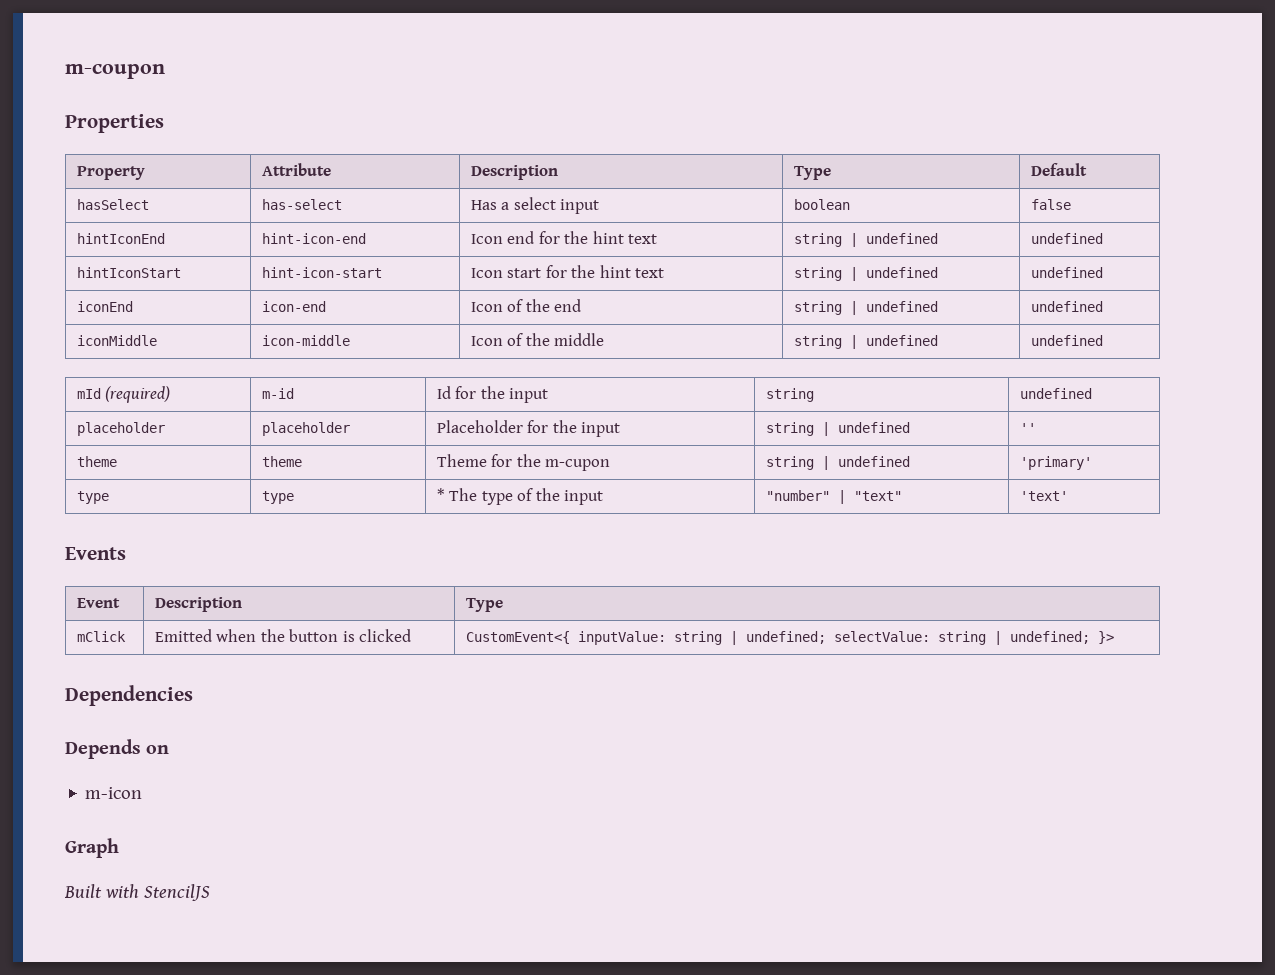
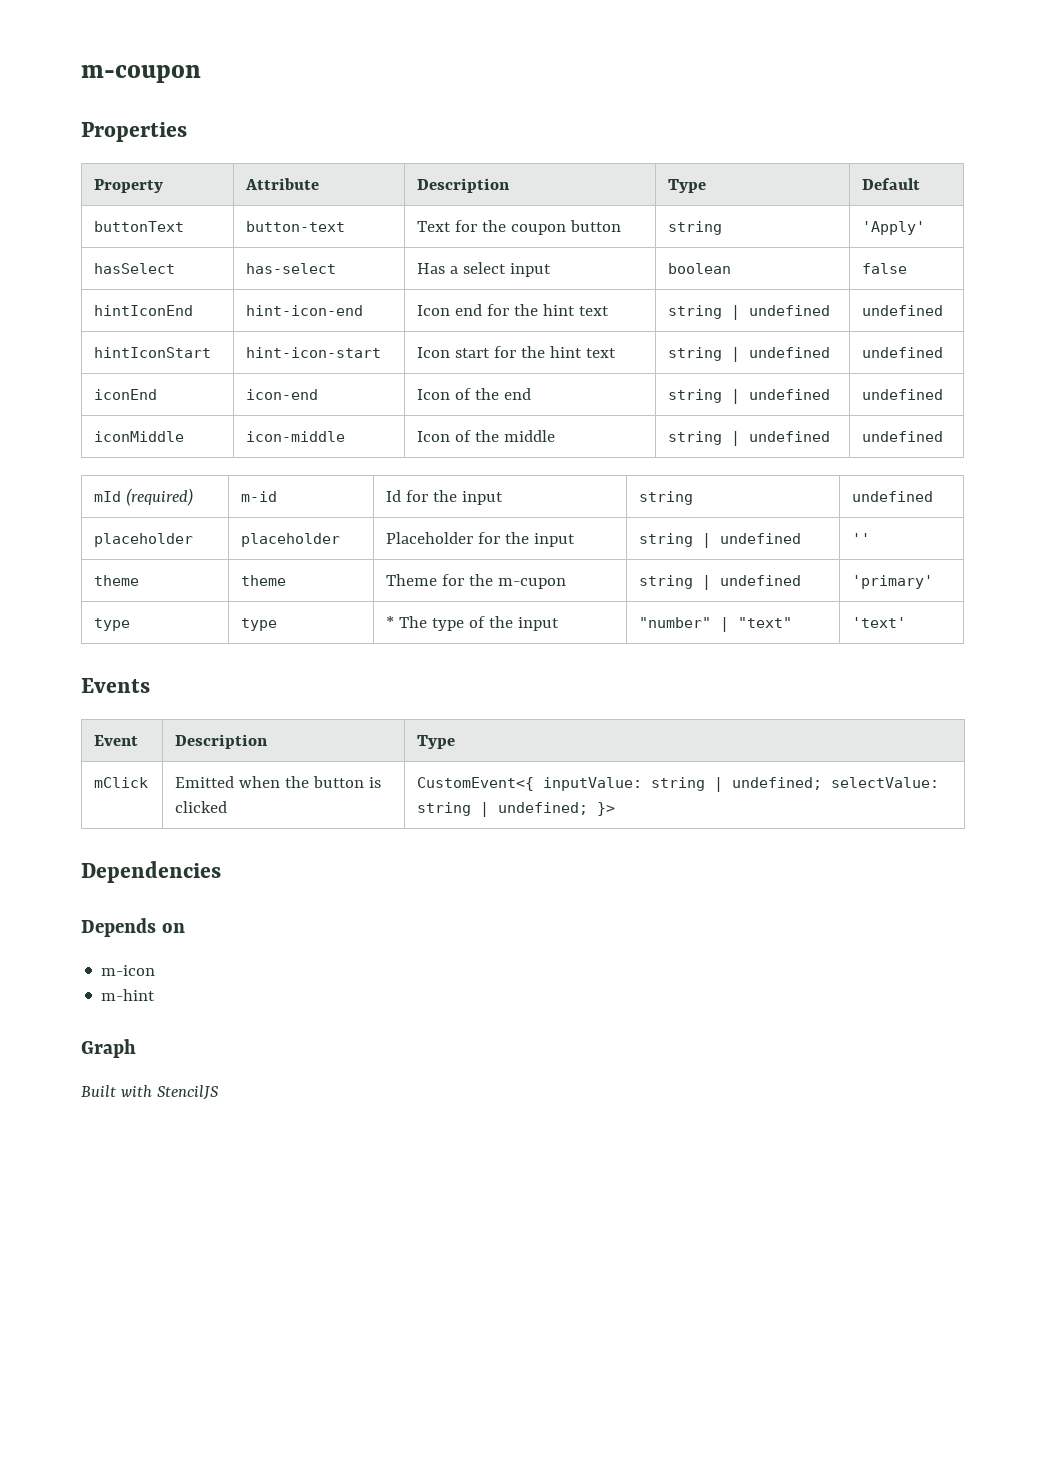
+ buttonText | button-text | Text for the coupon button | string | 'Apply'
+ m-hint

